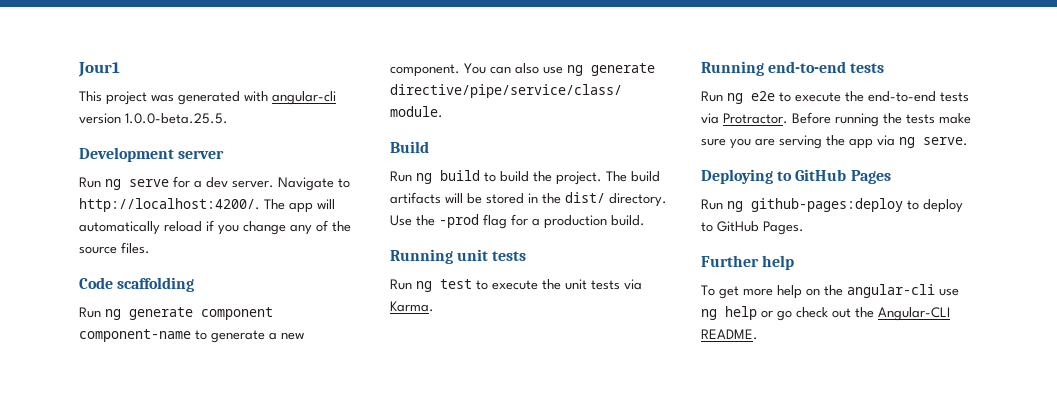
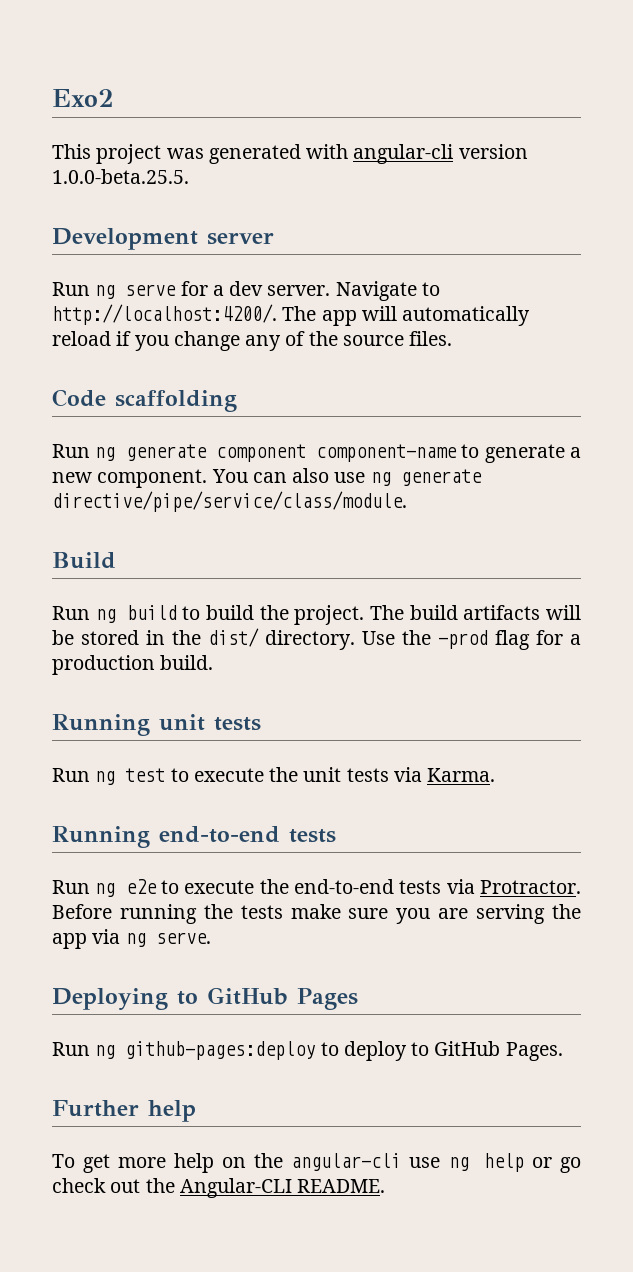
- Jour1
+ Exo2

